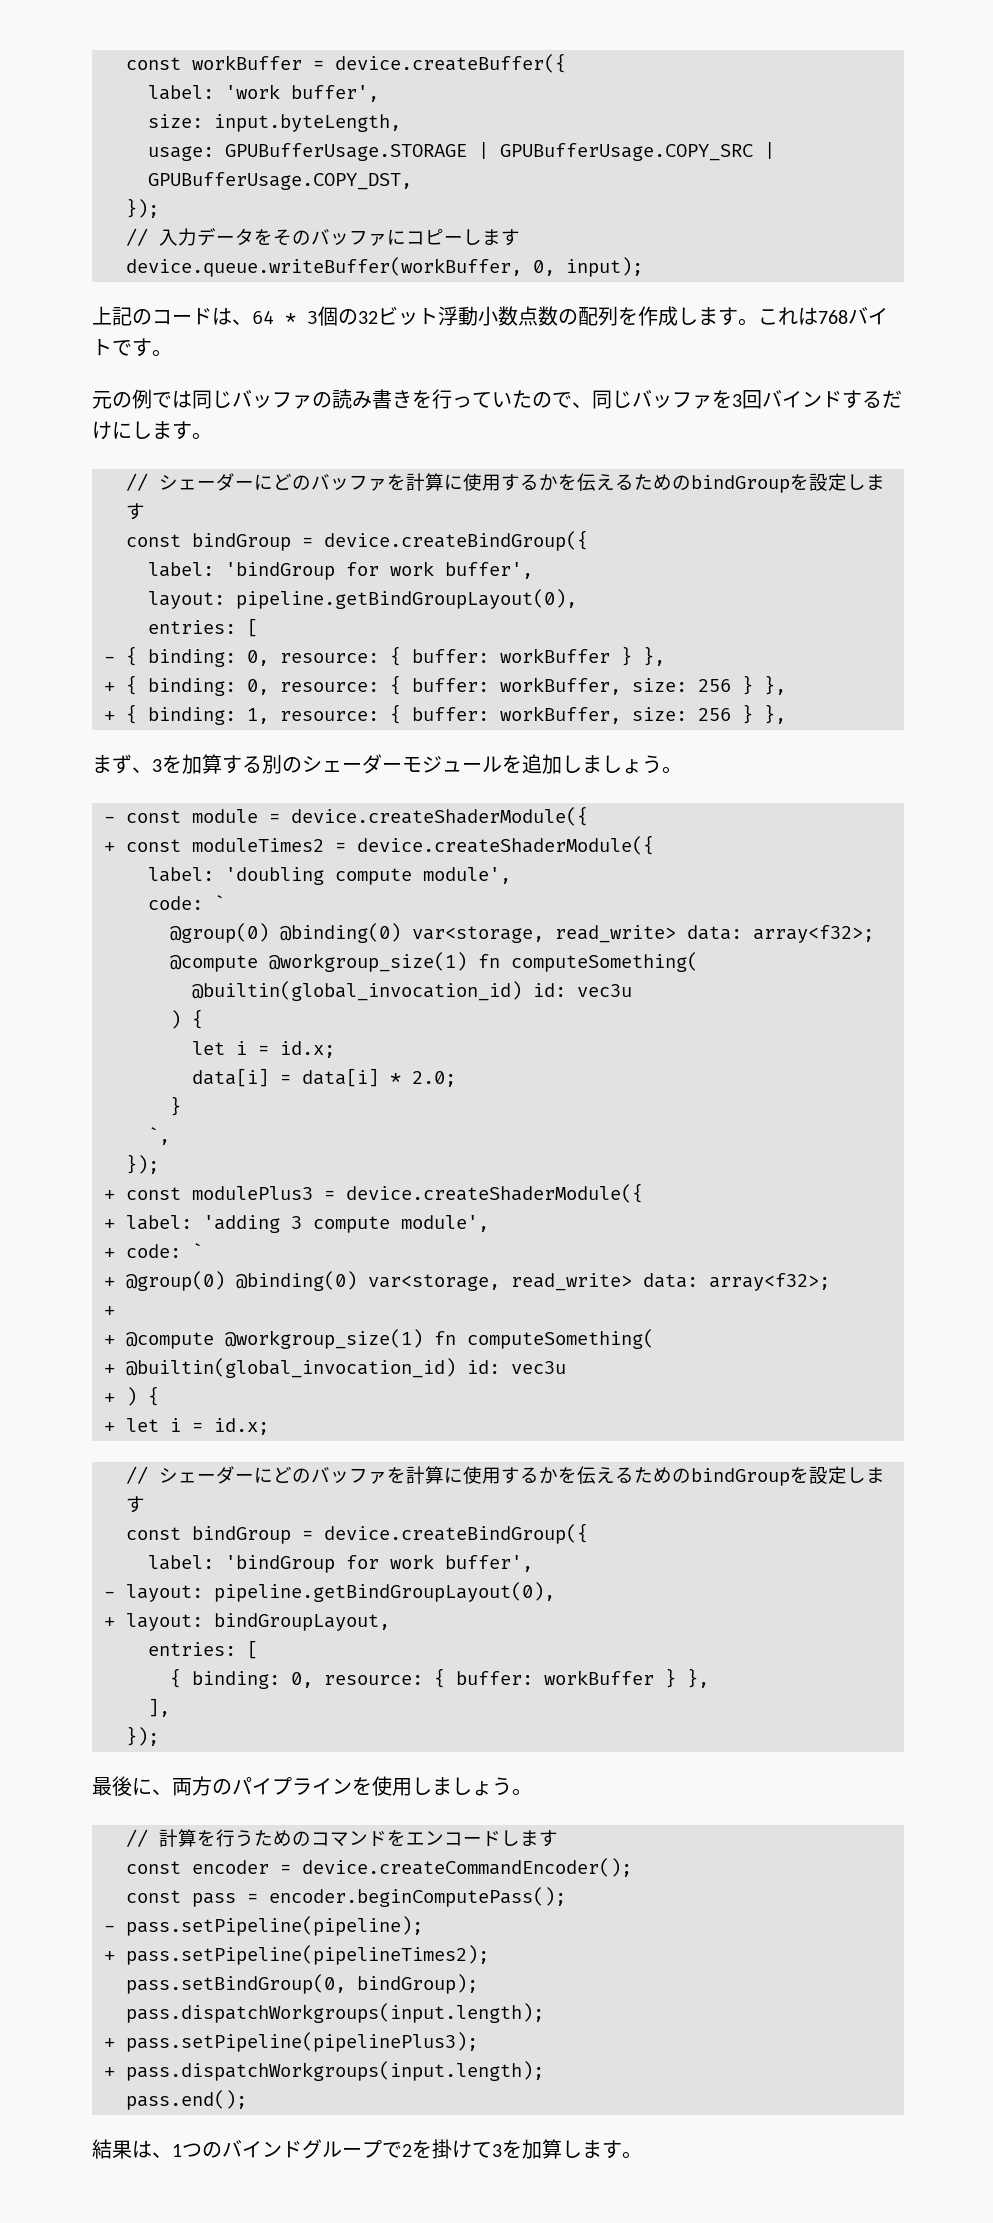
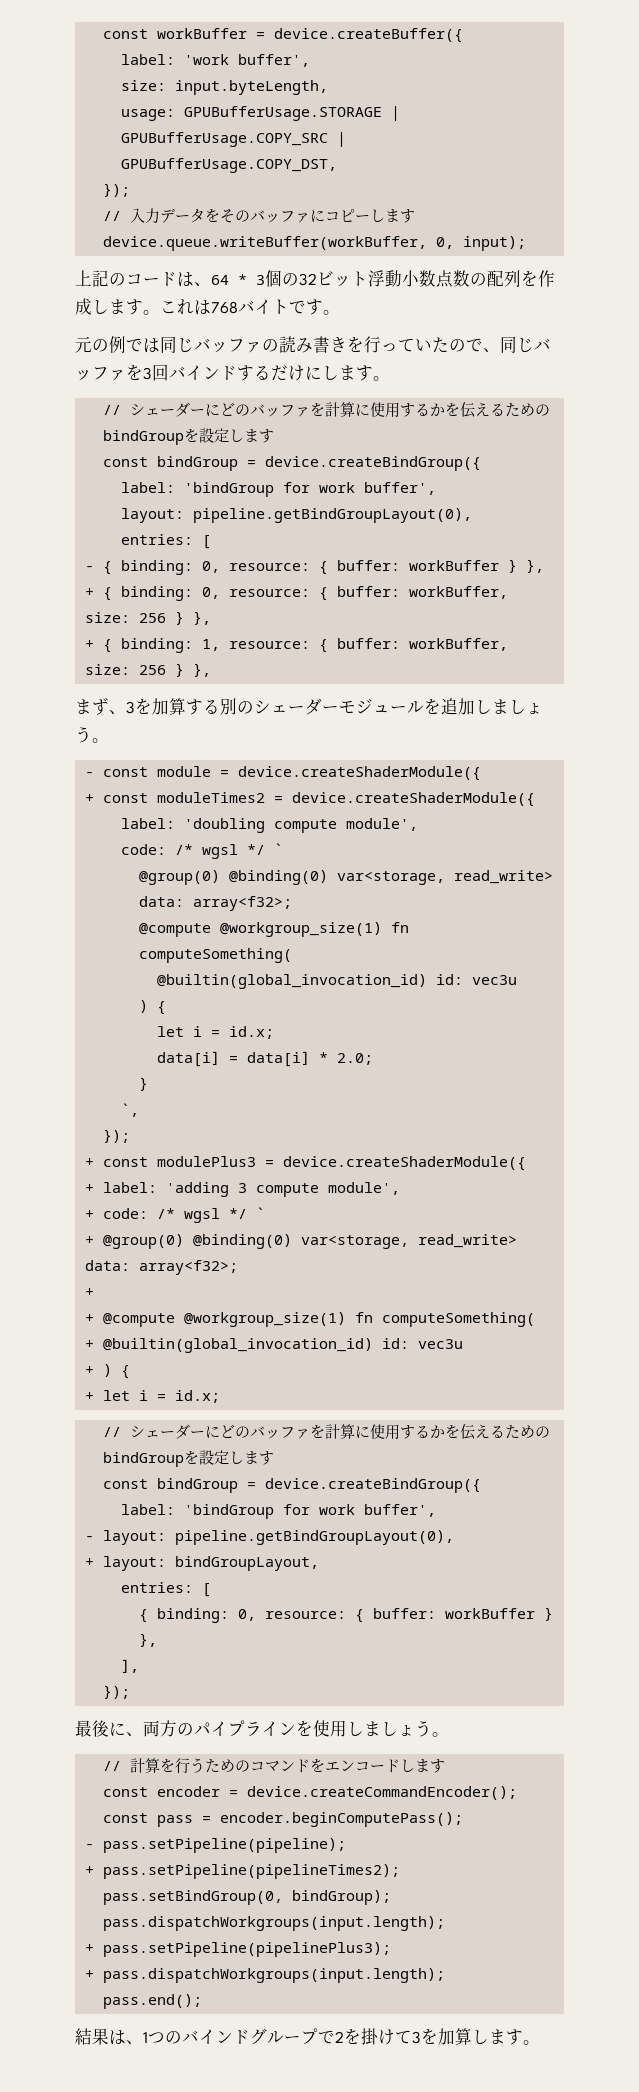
  label: 'doubling compute module',
- code: `
+ code: /* wgsl */ `
- + code: `
+ + code: /* wgsl */ `

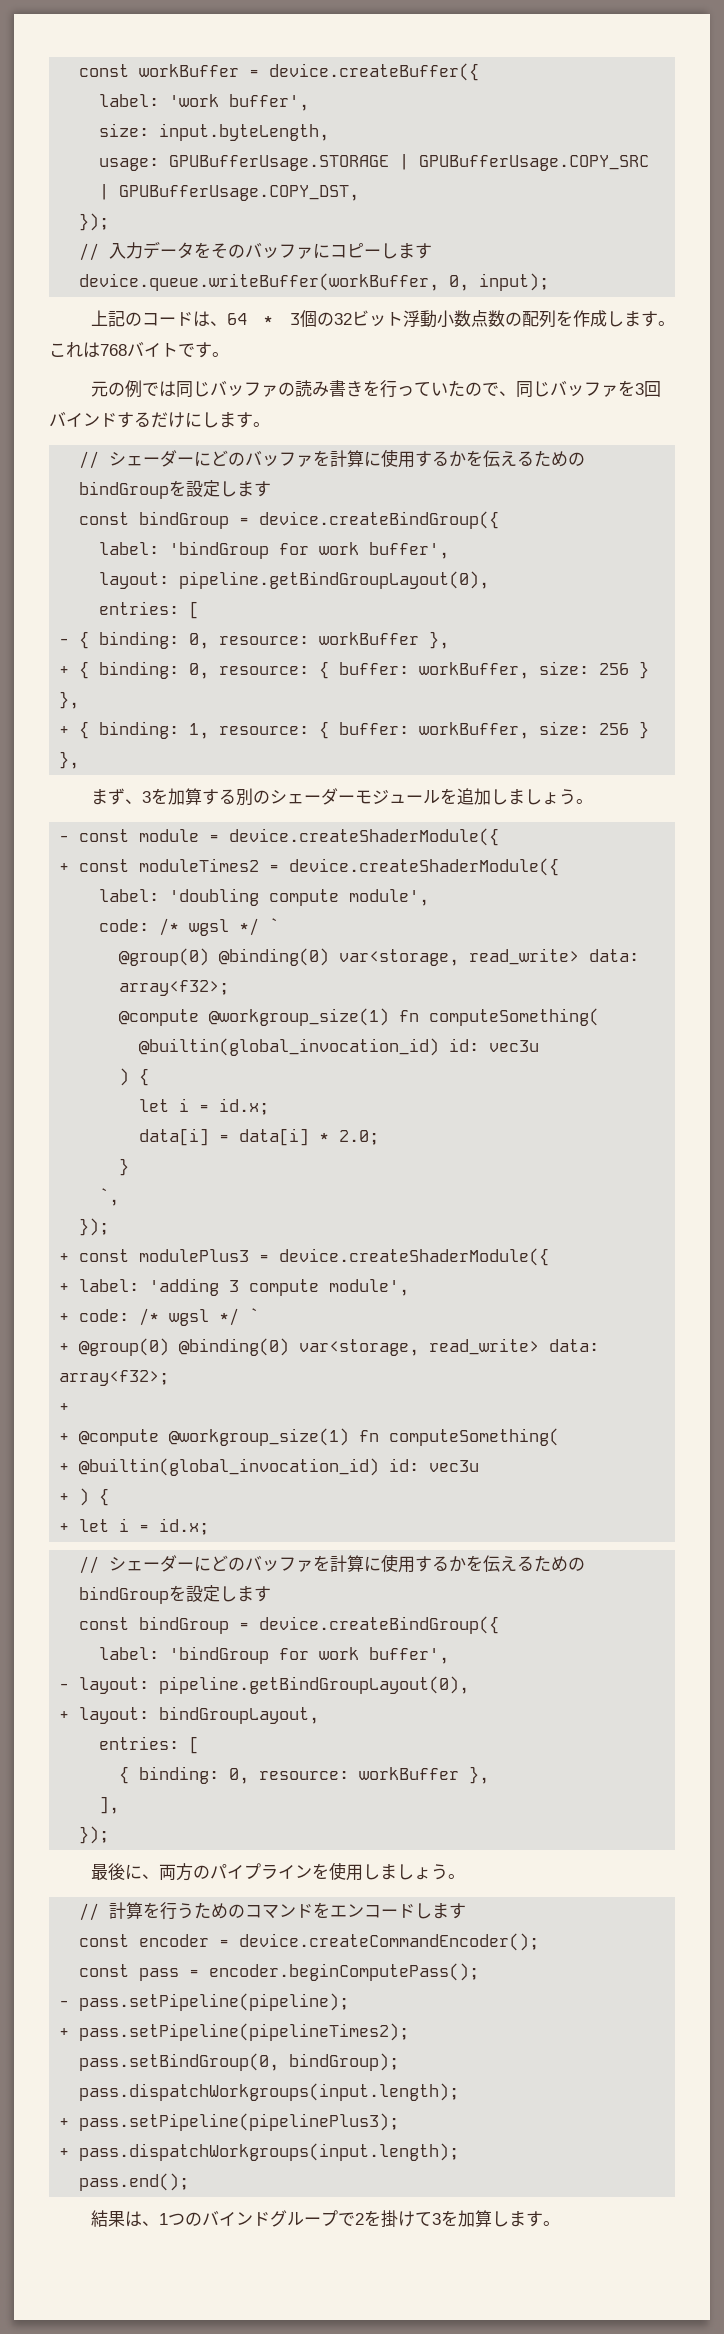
- - { binding: 0, resource: { buffer: workBuffer } },
+ - { binding: 0, resource: workBuffer },
  + layout: bindGroupLayout,
  entries: [
- { binding: 0, resource: { buffer: workBuffer } },
+ { binding: 0, resource: workBuffer },

